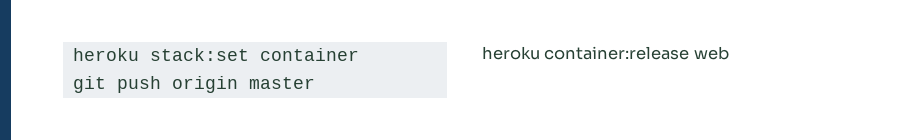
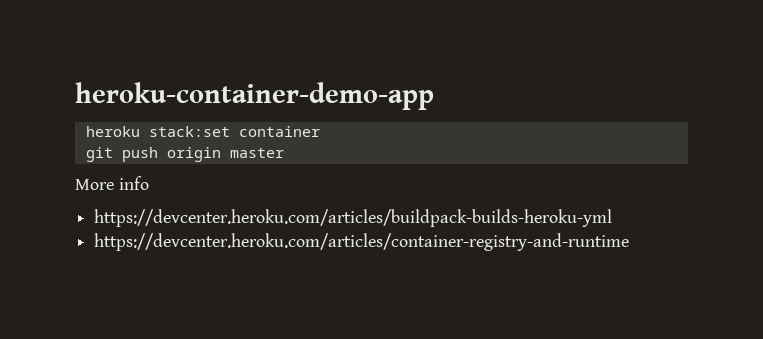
+ heroku-container-demo-app
- heroku container:release web
+ More info
+ https://devcenter.heroku.com/articles/buildpack-builds-heroku-yml
+ https://devcenter.heroku.com/articles/container-registry-and-runtime

